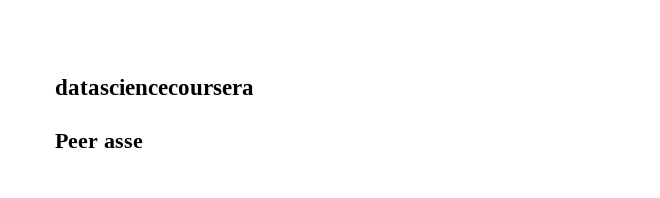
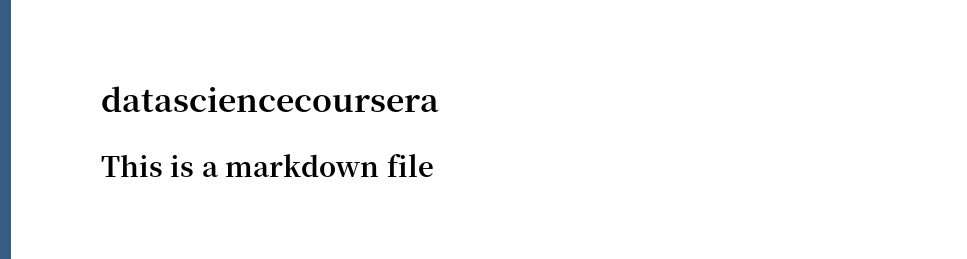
- Peer asse
+ This is a markdown file

